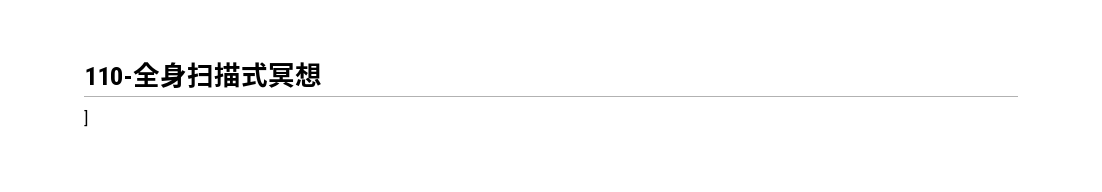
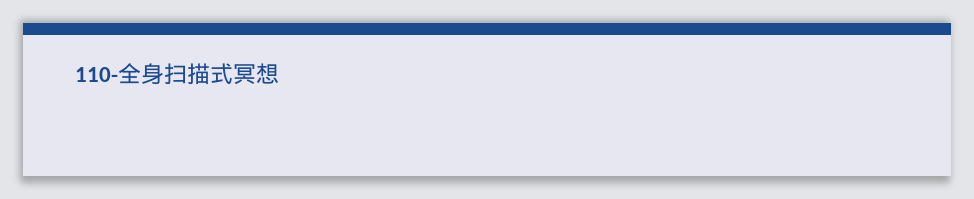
- ]

